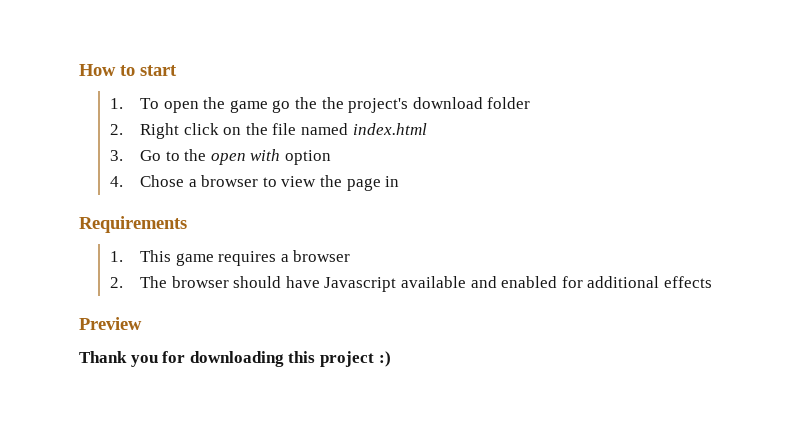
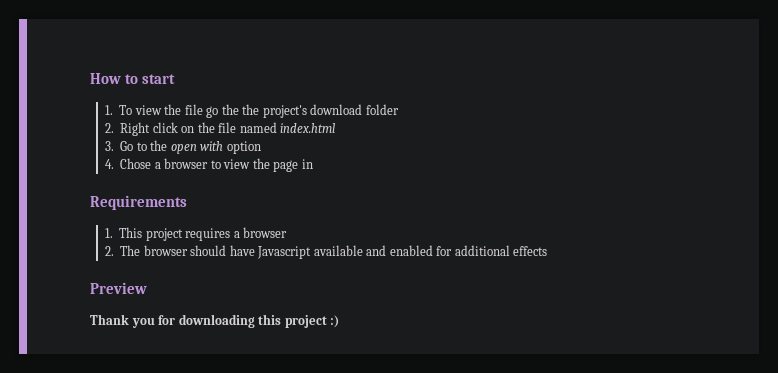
- 1. To open the game go the the project's download folder
+ 1. To view the file go the the project's download folder
- 1. This game requires a browser
+ 1. This project requires a browser

